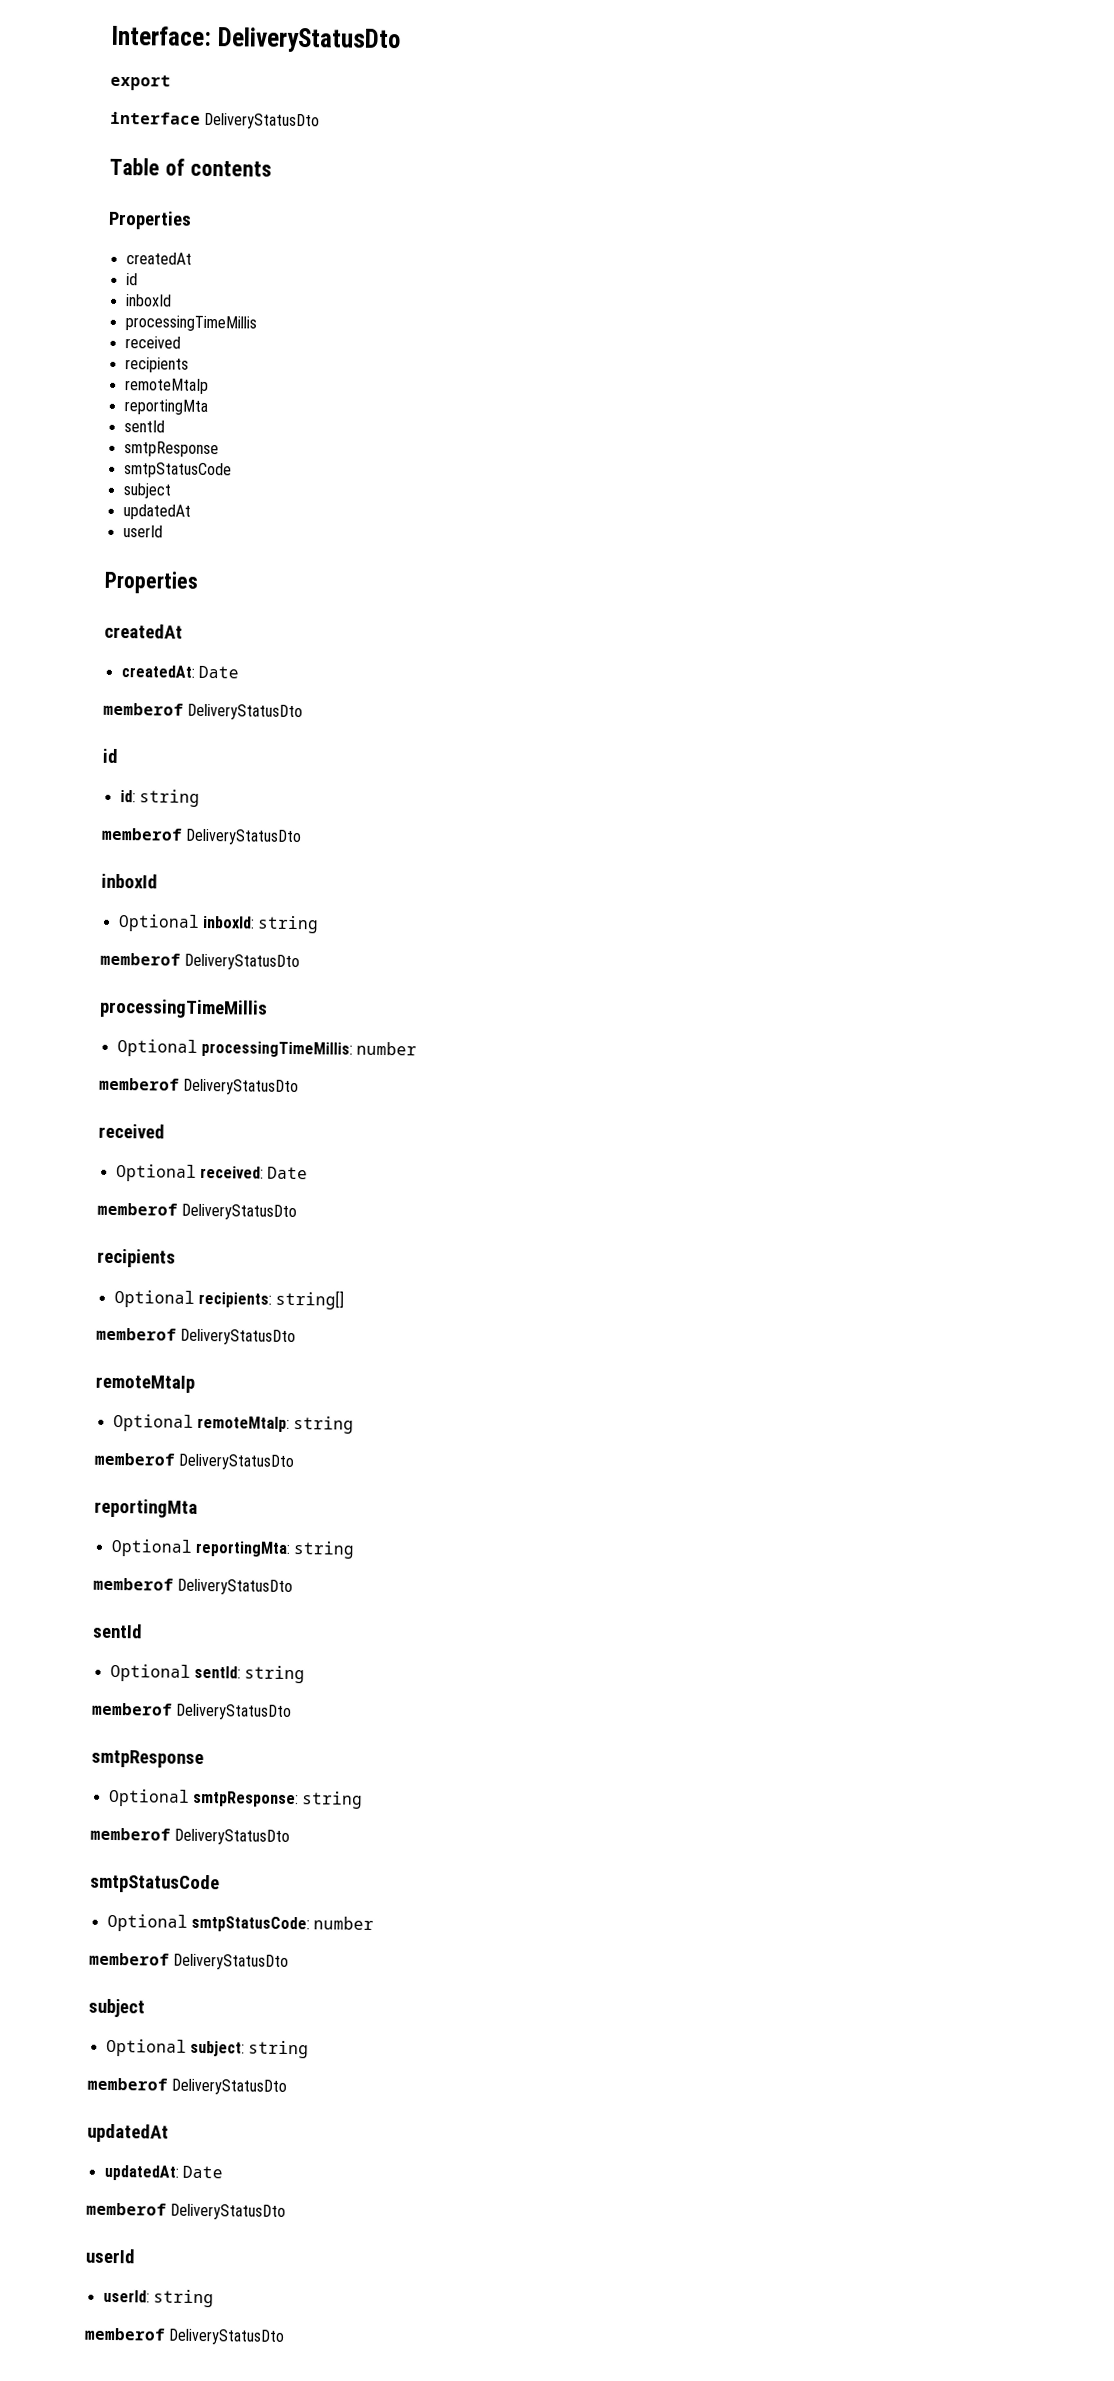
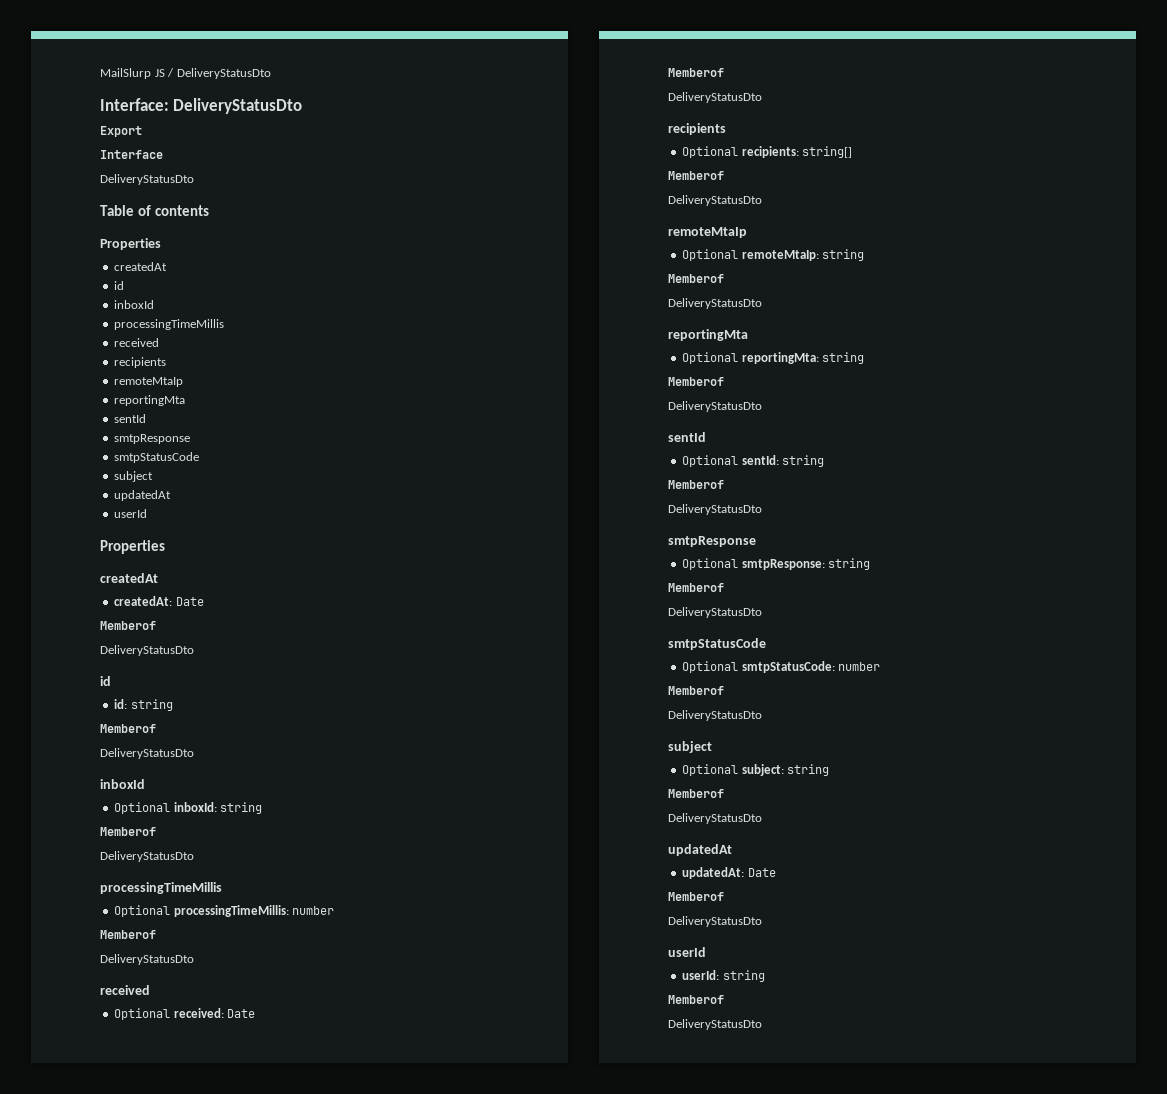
+ MailSlurp JS / DeliveryStatusDto
- export
- interface DeliveryStatusDto
+ Export
+ Interface
+ DeliveryStatusDto
  createdAt: Date
- memberof DeliveryStatusDto
+ Memberof
+ DeliveryStatusDto
  id: string
- memberof DeliveryStatusDto
+ Memberof
+ DeliveryStatusDto
  Optional inboxId: string
- memberof DeliveryStatusDto
+ Memberof
+ DeliveryStatusDto
  Optional processingTimeMillis: number
- memberof DeliveryStatusDto
+ Memberof
+ DeliveryStatusDto
  Optional received: Date
- memberof DeliveryStatusDto
+ Memberof
+ DeliveryStatusDto
  Optional recipients: string[]
- memberof DeliveryStatusDto
+ Memberof
+ DeliveryStatusDto
  Optional remoteMtaIp: string
- memberof DeliveryStatusDto
+ Memberof
+ DeliveryStatusDto
  Optional reportingMta: string
- memberof DeliveryStatusDto
+ Memberof
+ DeliveryStatusDto
  Optional sentId: string
- memberof DeliveryStatusDto
+ Memberof
+ DeliveryStatusDto
  Optional smtpResponse: string
- memberof DeliveryStatusDto
+ Memberof
+ DeliveryStatusDto
  Optional smtpStatusCode: number
- memberof DeliveryStatusDto
+ Memberof
+ DeliveryStatusDto
  Optional subject: string
- memberof DeliveryStatusDto
+ Memberof
+ DeliveryStatusDto
  updatedAt: Date
- memberof DeliveryStatusDto
+ Memberof
+ DeliveryStatusDto
  userId: string
- memberof DeliveryStatusDto
+ Memberof
+ DeliveryStatusDto

